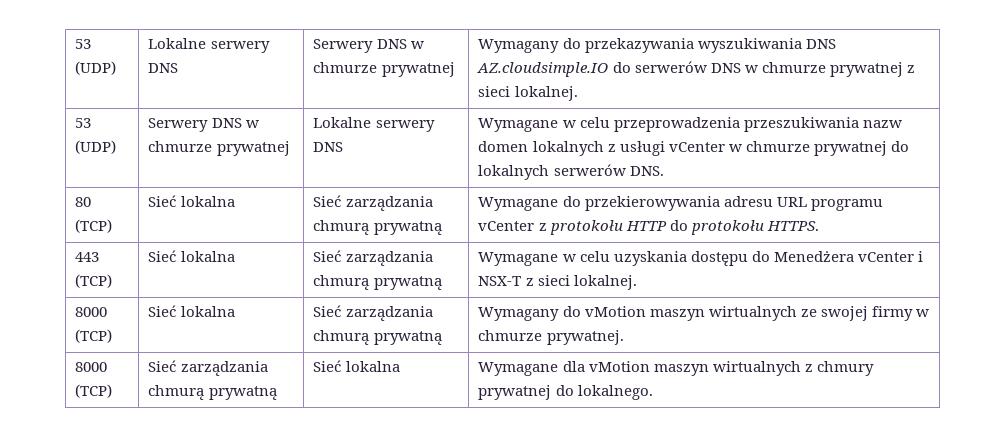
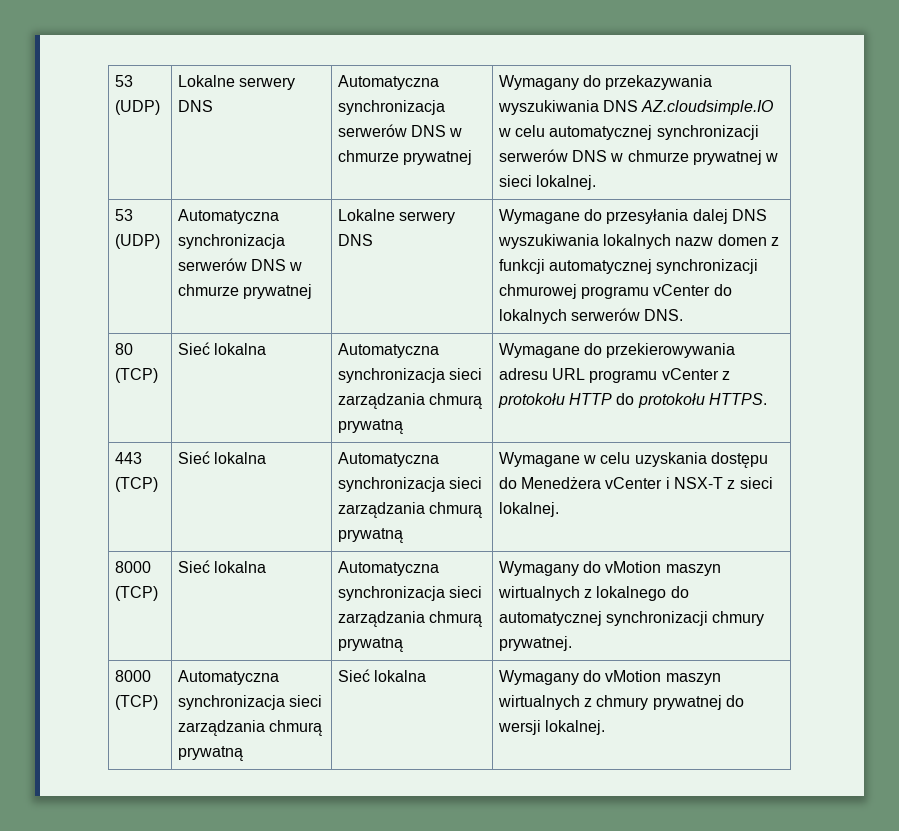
- 53 (UDP) | Lokalne serwery DNS | Serwery DNS w chmurze prywatnej | Wymagany do przekazywania wyszukiwania DNS AZ.cloudsimple.IO do serwerów DNS w chmurze prywatnej z sieci lokalnej.
+ 53 (UDP) | Lokalne serwery DNS | Automatyczna synchronizacja serwerów DNS w chmurze prywatnej | Wymagany do przekazywania wyszukiwania DNS AZ.cloudsimple.IO w celu automatycznej synchronizacji serwerów DNS w chmurze prywatnej w sieci lokalnej.
- 53 (UDP) | Serwery DNS w chmurze prywatnej | Lokalne serwery DNS | Wymagane w celu przeprowadzenia przeszukiwania nazw domen lokalnych z usługi vCenter w chmurze prywatnej do lokalnych serwerów DNS.
+ 53 (UDP) | Automatyczna synchronizacja serwerów DNS w chmurze prywatnej | Lokalne serwery DNS | Wymagane do przesyłania dalej DNS wyszukiwania lokalnych nazw domen z funkcji automatycznej synchronizacji chmurowej programu vCenter do lokalnych serwerów DNS.
- 80 (TCP) | Sieć lokalna | Sieć zarządzania chmurą prywatną | Wymagane do przekierowywania adresu URL programu vCenter z protokołu HTTP do protokołu HTTPS.
+ 80 (TCP) | Sieć lokalna | Automatyczna synchronizacja sieci zarządzania chmurą prywatną | Wymagane do przekierowywania adresu URL programu vCenter z protokołu HTTP do protokołu HTTPS.
- 443 (TCP) | Sieć lokalna | Sieć zarządzania chmurą prywatną | Wymagane w celu uzyskania dostępu do Menedżera vCenter i NSX-T z sieci lokalnej.
+ 443 (TCP) | Sieć lokalna | Automatyczna synchronizacja sieci zarządzania chmurą prywatną | Wymagane w celu uzyskania dostępu do Menedżera vCenter i NSX-T z sieci lokalnej.
- 8000 (TCP) | Sieć lokalna | Sieć zarządzania chmurą prywatną | Wymagany do vMotion maszyn wirtualnych ze swojej firmy w chmurze prywatnej.
+ 8000 (TCP) | Sieć lokalna | Automatyczna synchronizacja sieci zarządzania chmurą prywatną | Wymagany do vMotion maszyn wirtualnych z lokalnego do automatycznej synchronizacji chmury prywatnej.
- 8000 (TCP) | Sieć zarządzania chmurą prywatną | Sieć lokalna | Wymagane dla vMotion maszyn wirtualnych z chmury prywatnej do lokalnego.
+ 8000 (TCP) | Automatyczna synchronizacja sieci zarządzania chmurą prywatną | Sieć lokalna | Wymagany do vMotion maszyn wirtualnych z chmury prywatnej do wersji lokalnej.

